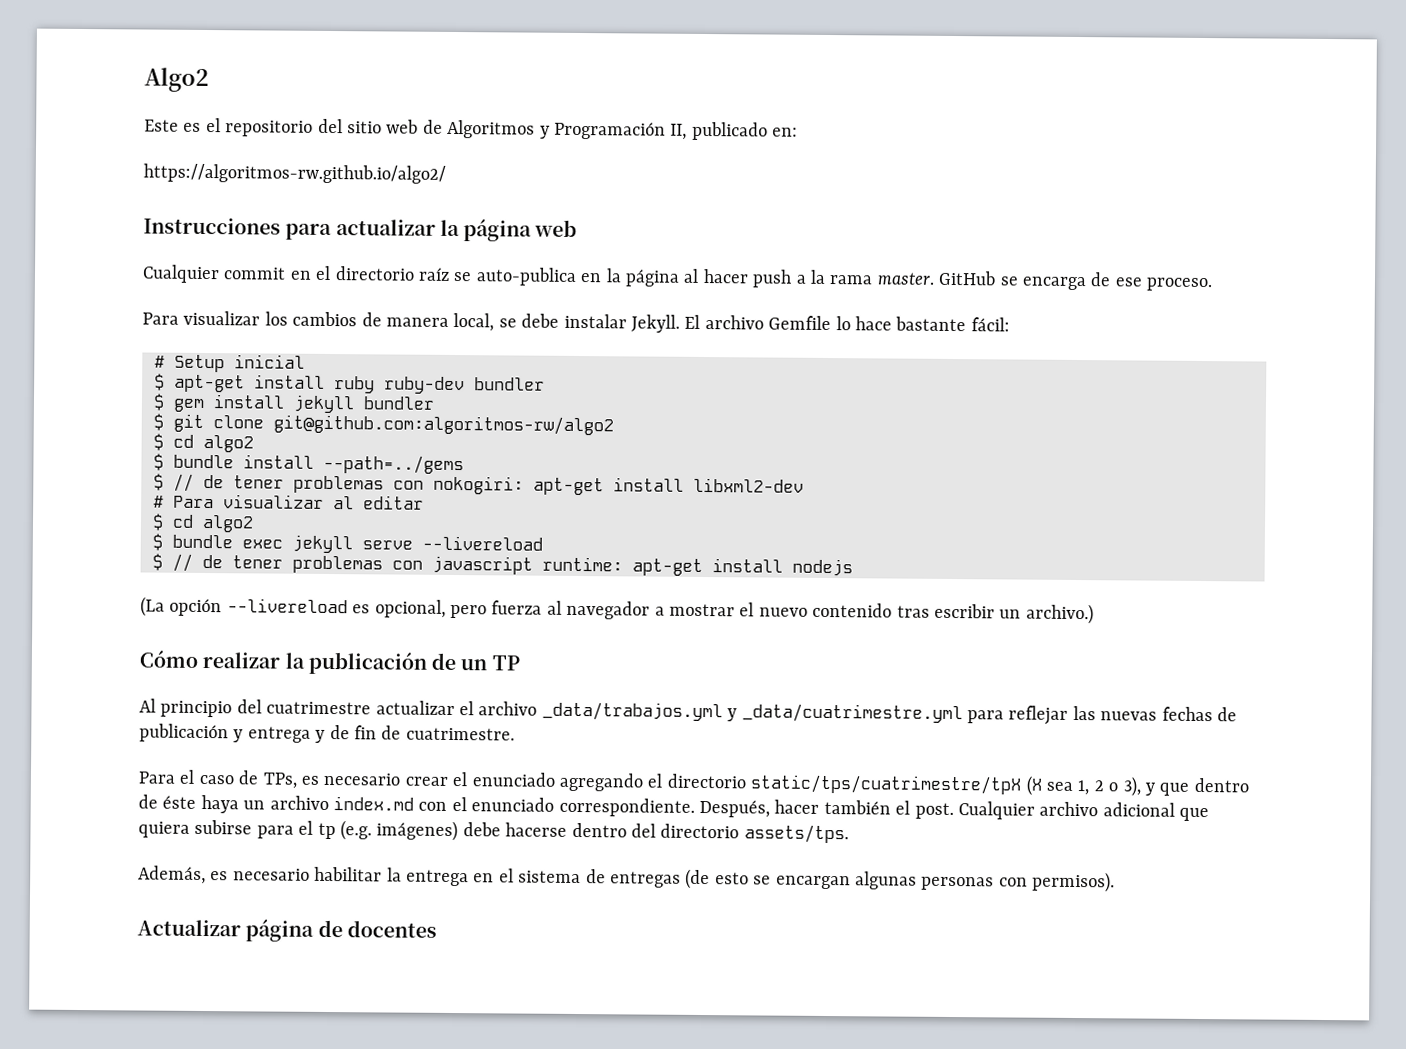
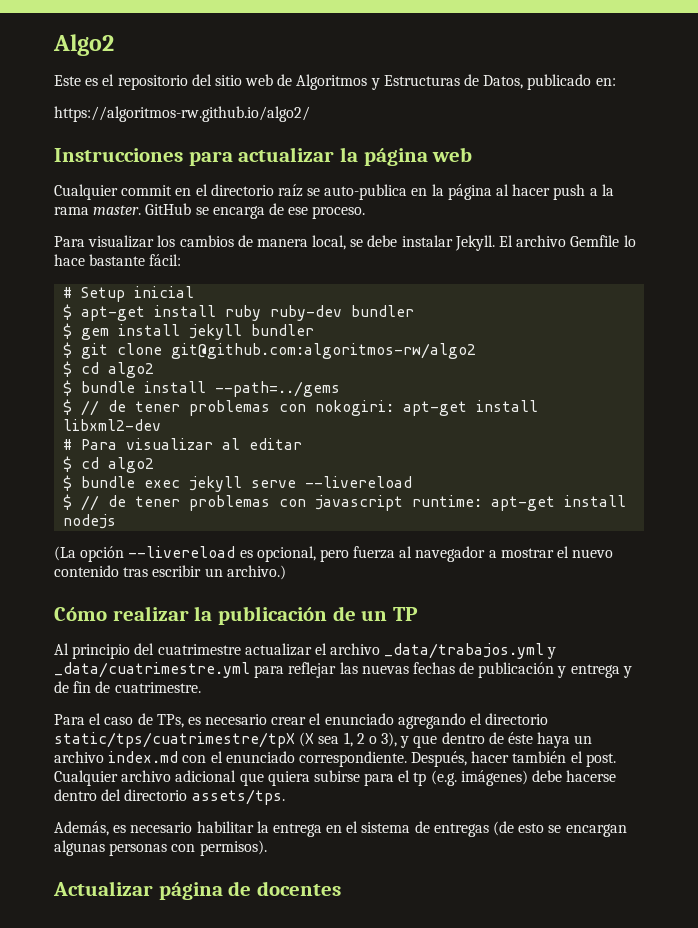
- Este es el repositorio del sitio web de Algoritmos y Programación II, publicado en:
+ Este es el repositorio del sitio web de Algoritmos y Estructuras de Datos, publicado en:

